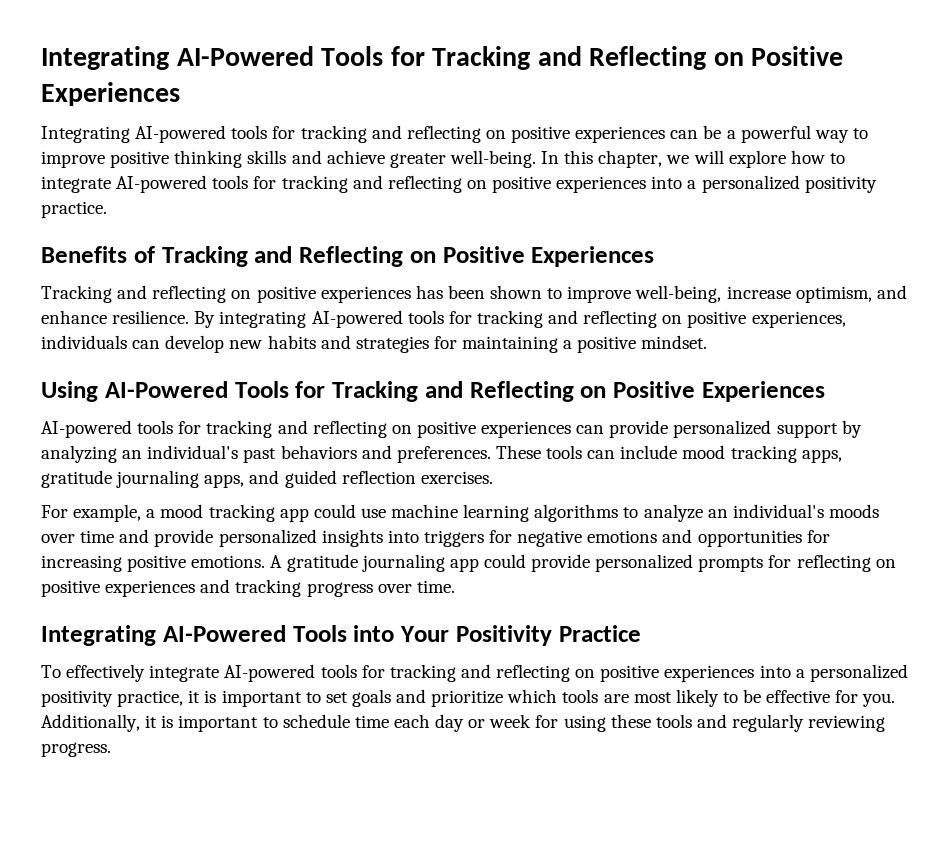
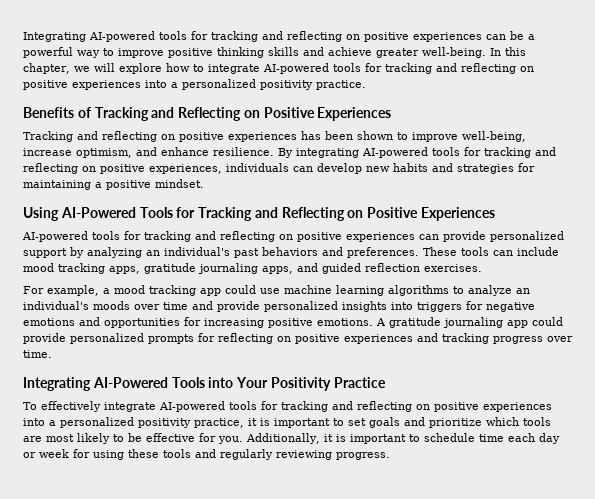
- Integrating AI-Powered Tools for Tracking and Reflecting on Positive Experiences

